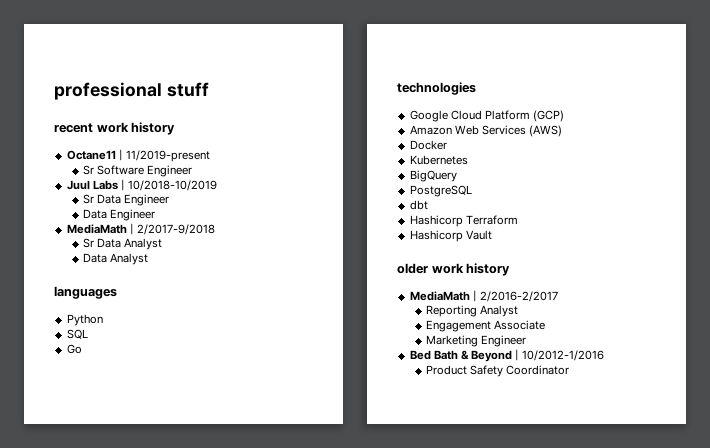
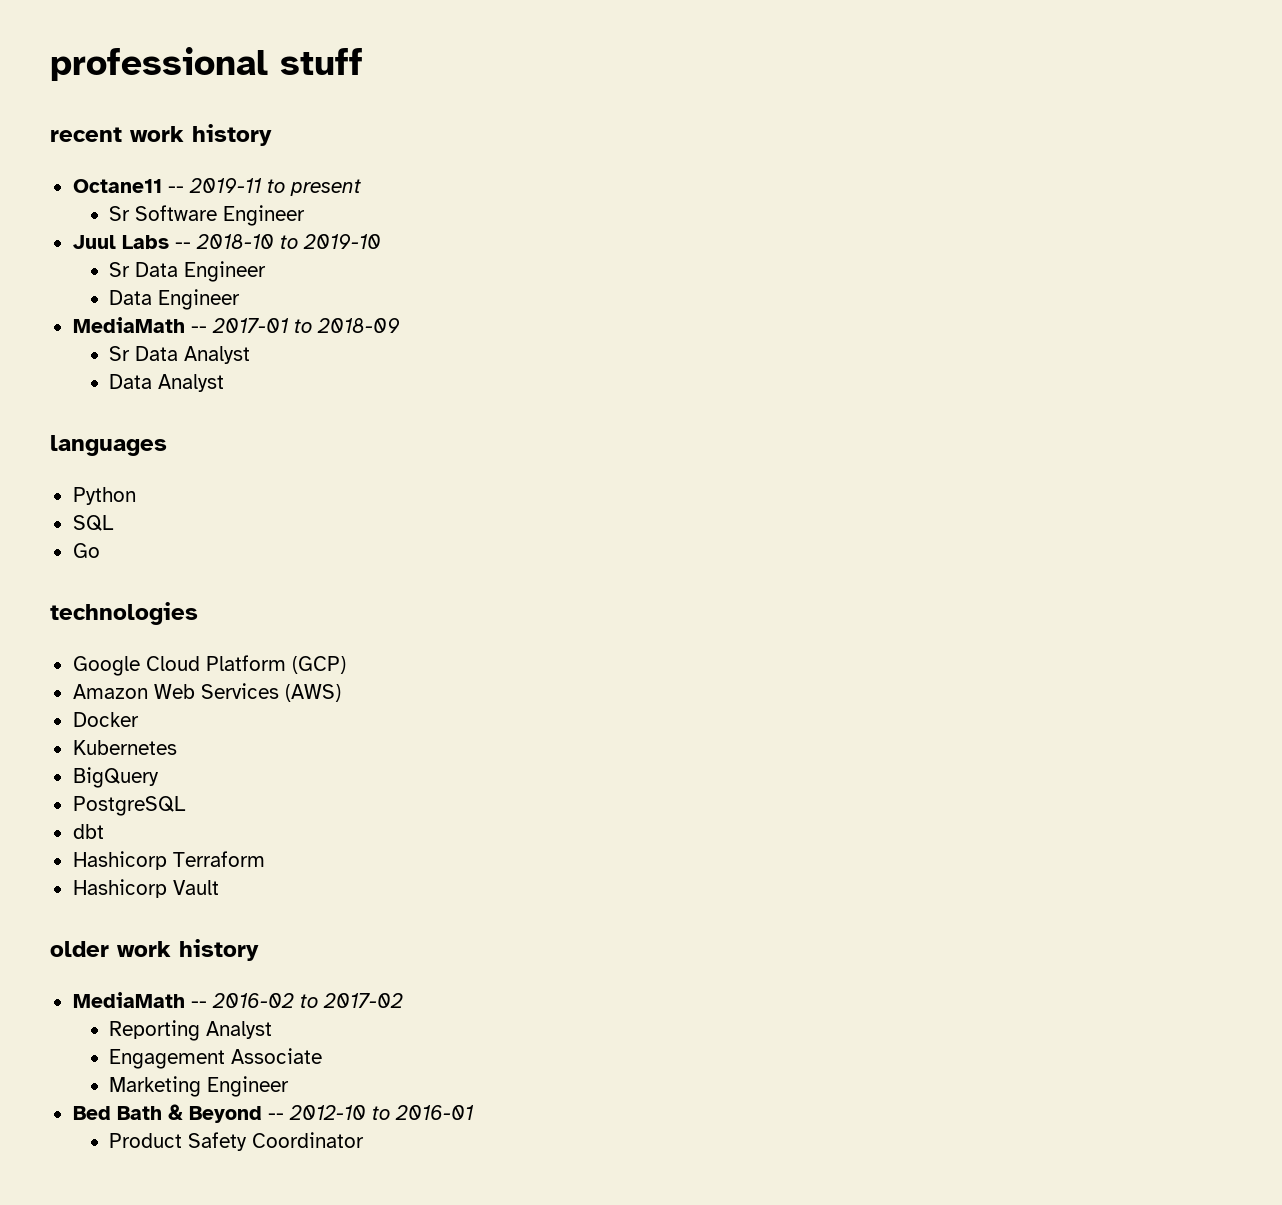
- Octane11 | 11/2019-present
+ Octane11 -- 2019-11 to present
- Juul Labs | 10/2018-10/2019
+ Juul Labs -- 2018-10 to 2019-10
- MediaMath | 2/2017-9/2018
+ MediaMath -- 2017-01 to 2018-09
- MediaMath | 2/2016-2/2017
+ MediaMath -- 2016-02 to 2017-02
- Bed Bath & Beyond | 10/2012-1/2016
+ Bed Bath & Beyond -- 2012-10 to 2016-01

